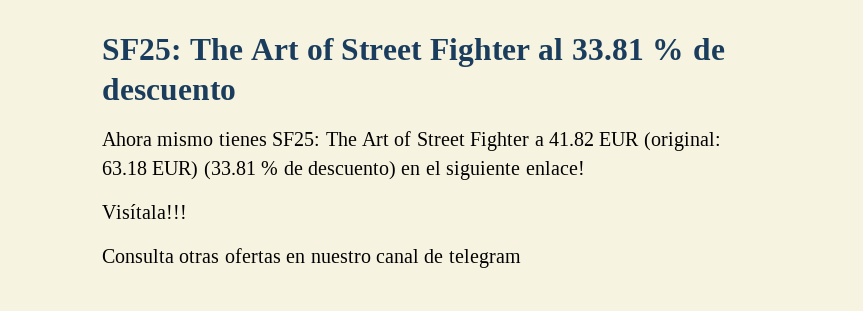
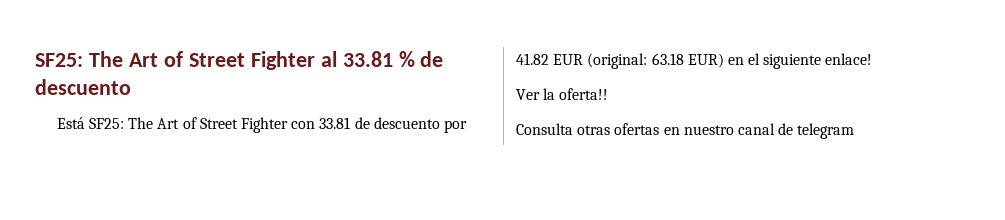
- Ahora mismo tienes SF25: The Art of Street Fighter a 41.82 EUR (original: 63.18 EUR) (33.81 % de descuento) en el siguiente enlace!
+ Está SF25: The Art of Street Fighter con 33.81 de descuento por 41.82 EUR (original: 63.18 EUR) en el siguiente enlace!
- Visítala!!!
+ Ver la oferta!!

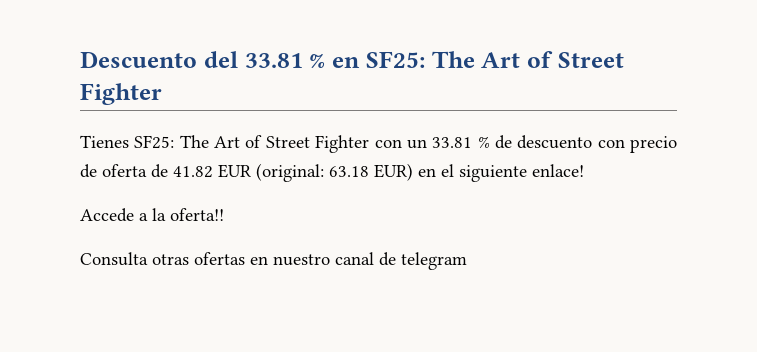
- SF25: The Art of Street Fighter al 33.81 % de descuento
- Está SF25: The Art of Street Fighter con 33.81 de descuento por 41.82 EUR (original: 63.18 EUR) en el siguiente enlace!
+ Descuento del 33.81 % en SF25: The Art of Street Fighter
+ Tienes SF25: The Art of Street Fighter con un 33.81 % de descuento con precio de oferta de 41.82 EUR (original: 63.18 EUR) en el siguiente enlace!
- Ver la oferta!!
+ Accede a la oferta!!

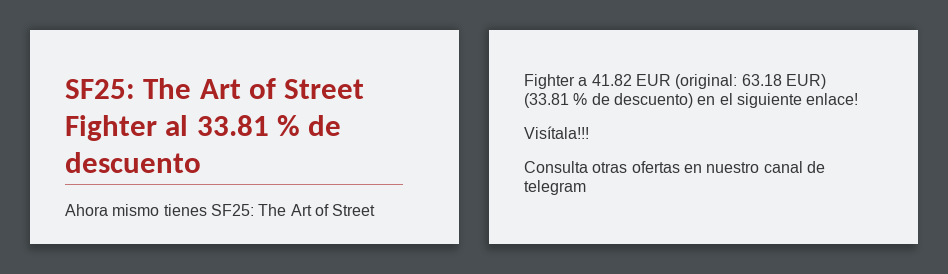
- Descuento del 33.81 % en SF25: The Art of Street Fighter
- Tienes SF25: The Art of Street Fighter con un 33.81 % de descuento con precio de oferta de 41.82 EUR (original: 63.18 EUR) en el siguiente enlace!
+ SF25: The Art of Street Fighter al 33.81 % de descuento
+ Ahora mismo tienes SF25: The Art of Street Fighter a 41.82 EUR (original: 63.18 EUR) (33.81 % de descuento) en el siguiente enlace!
- Accede a la oferta!!
+ Visítala!!!

